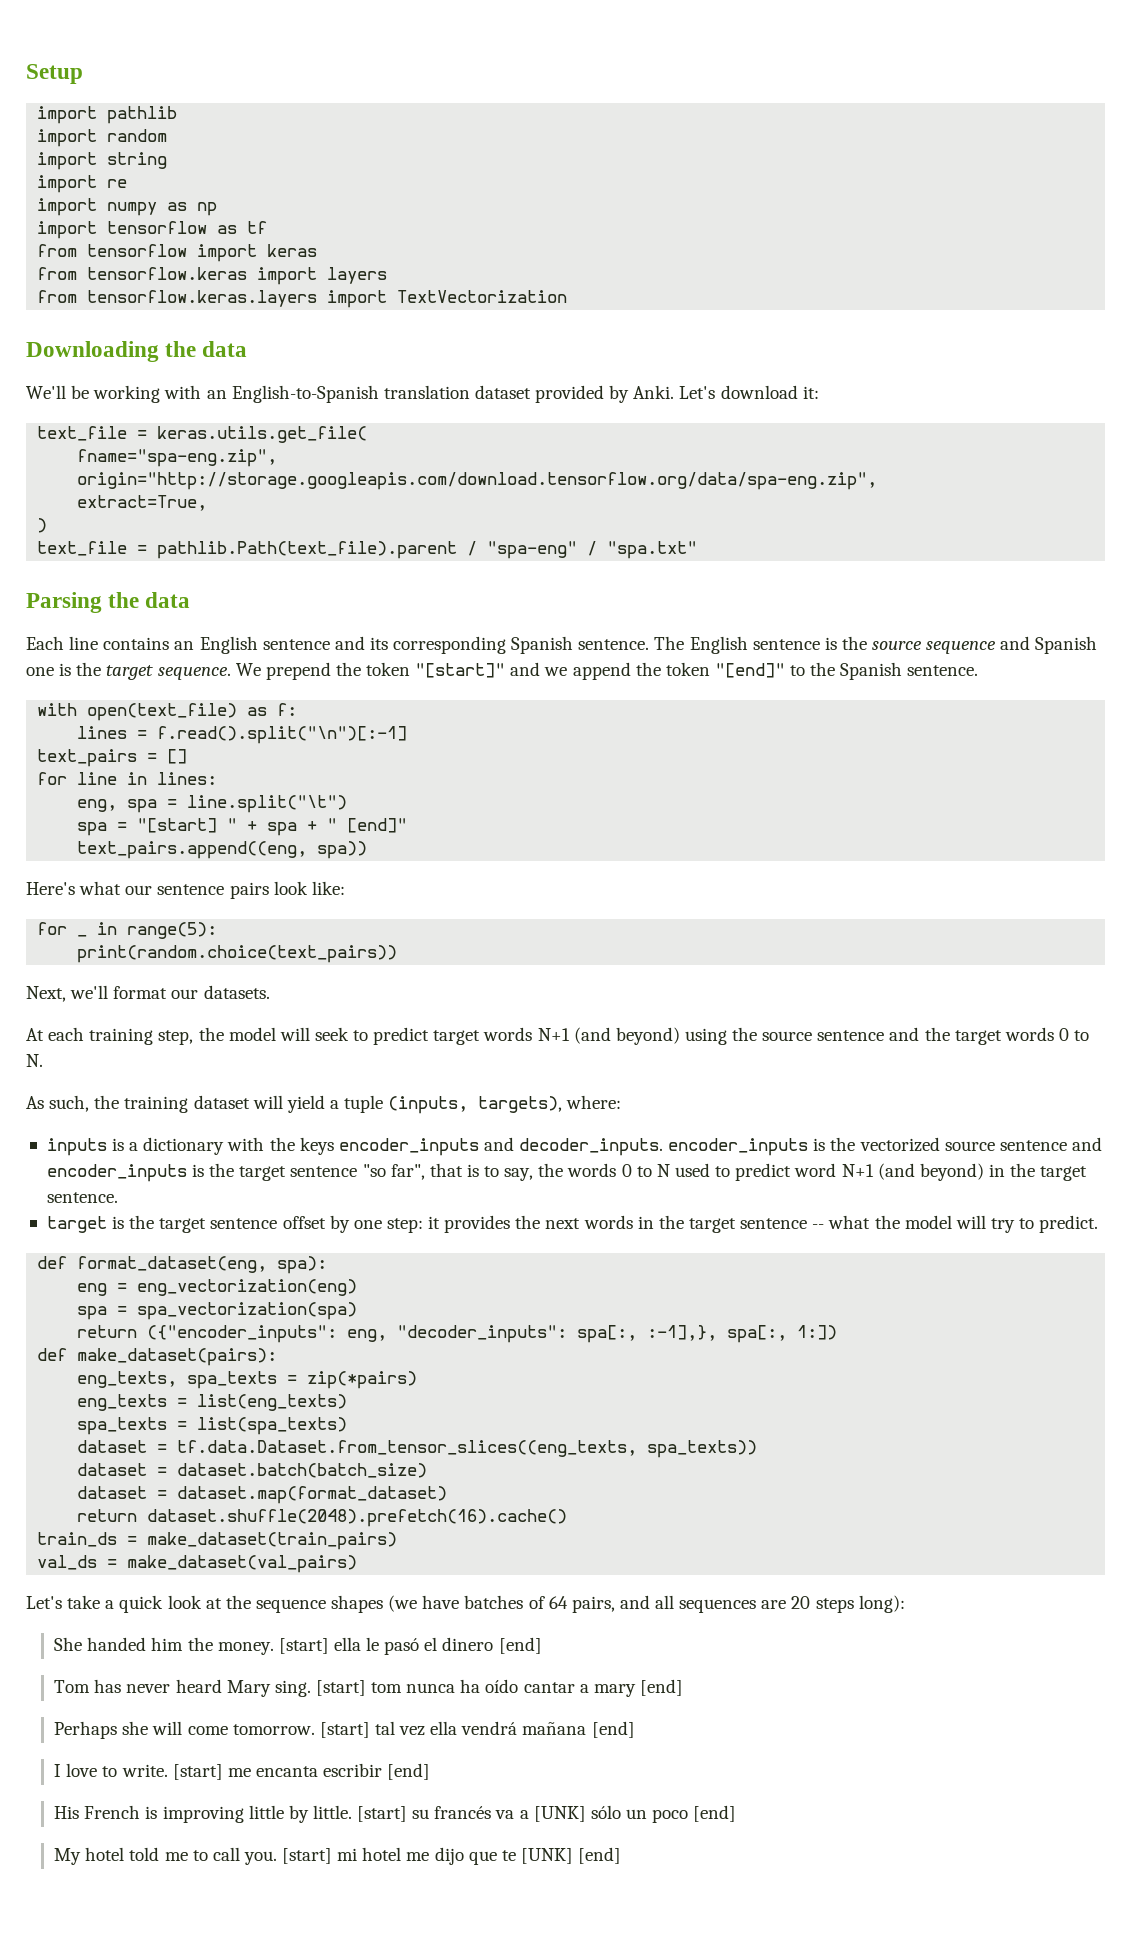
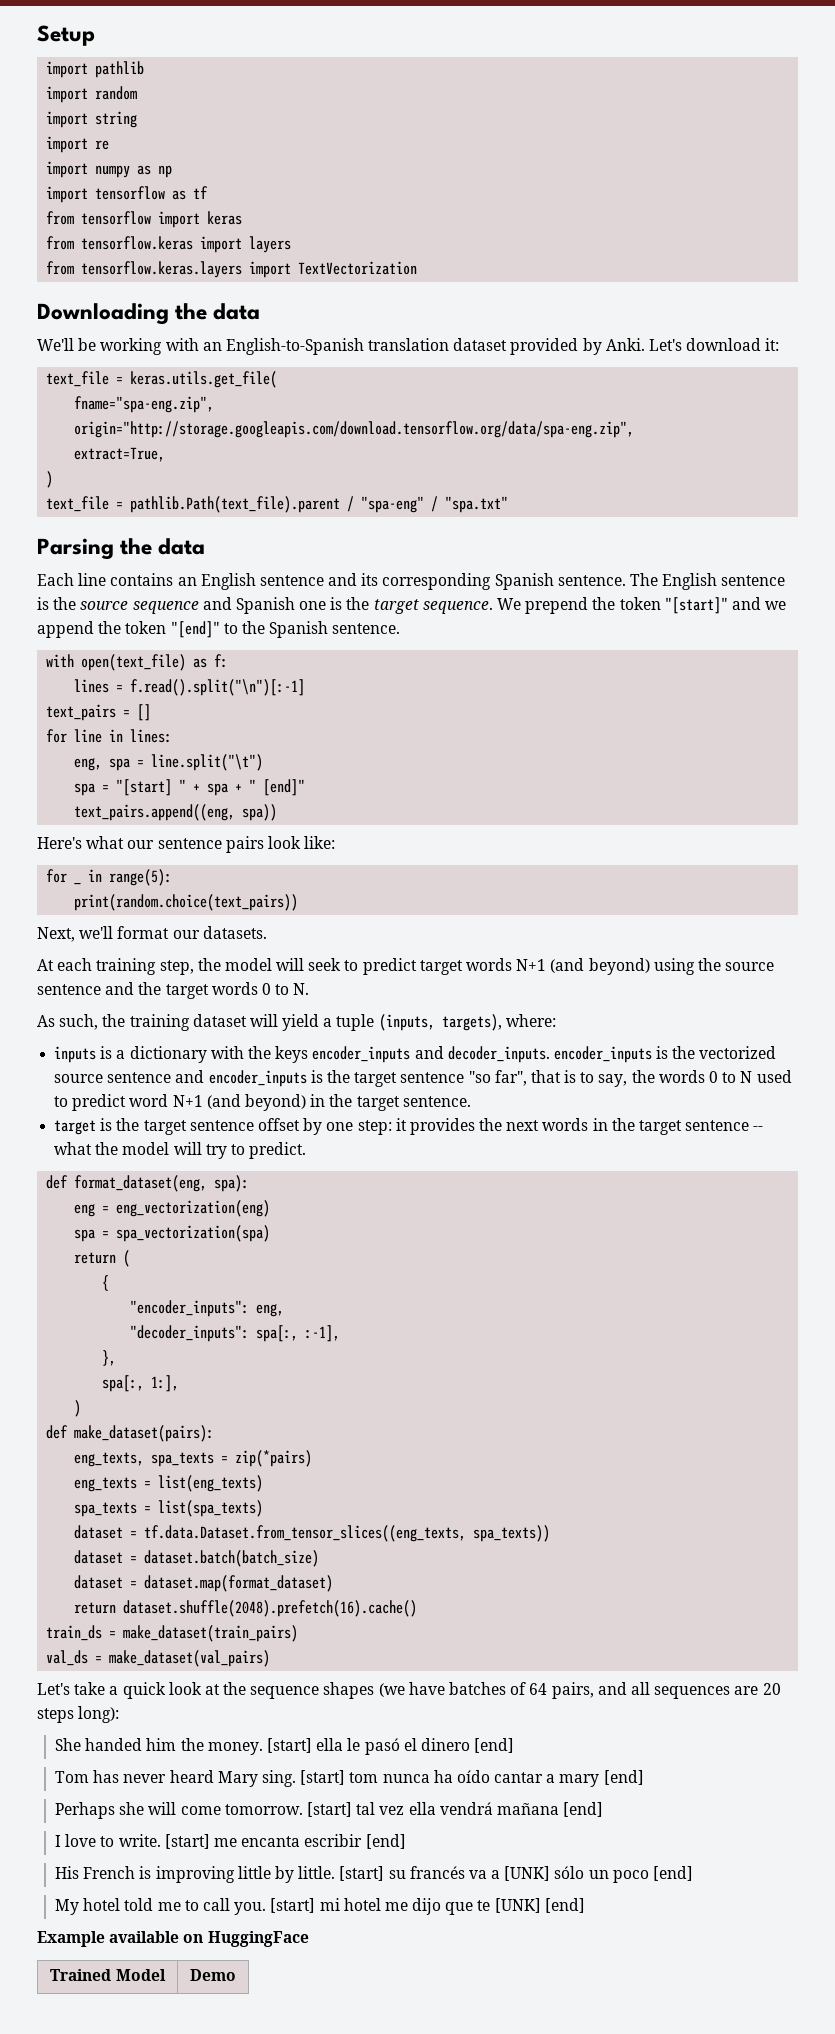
- return ({"encoder_inputs": eng, "decoder_inputs": spa[:, :-1],}, spa[:, 1:])
+ return (
+ {
+ "encoder_inputs": eng,
+ "decoder_inputs": spa[:, :-1],
+ },
+ spa[:, 1:],
+ )
+ Example available on HuggingFace
+ Trained Model | Demo

